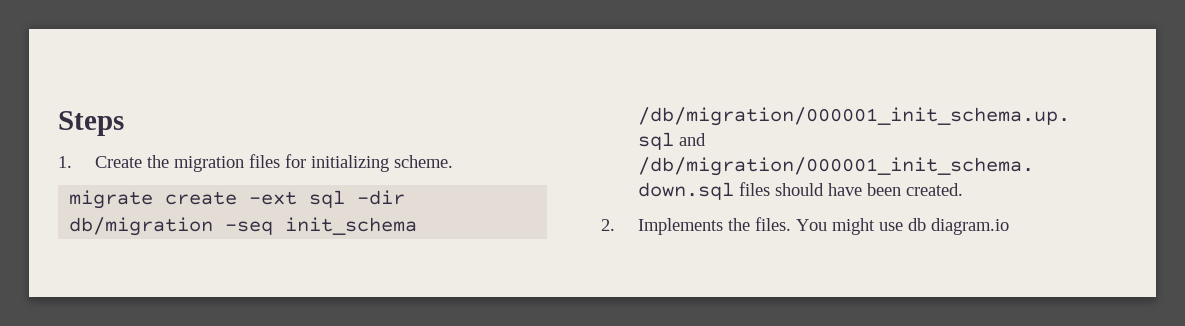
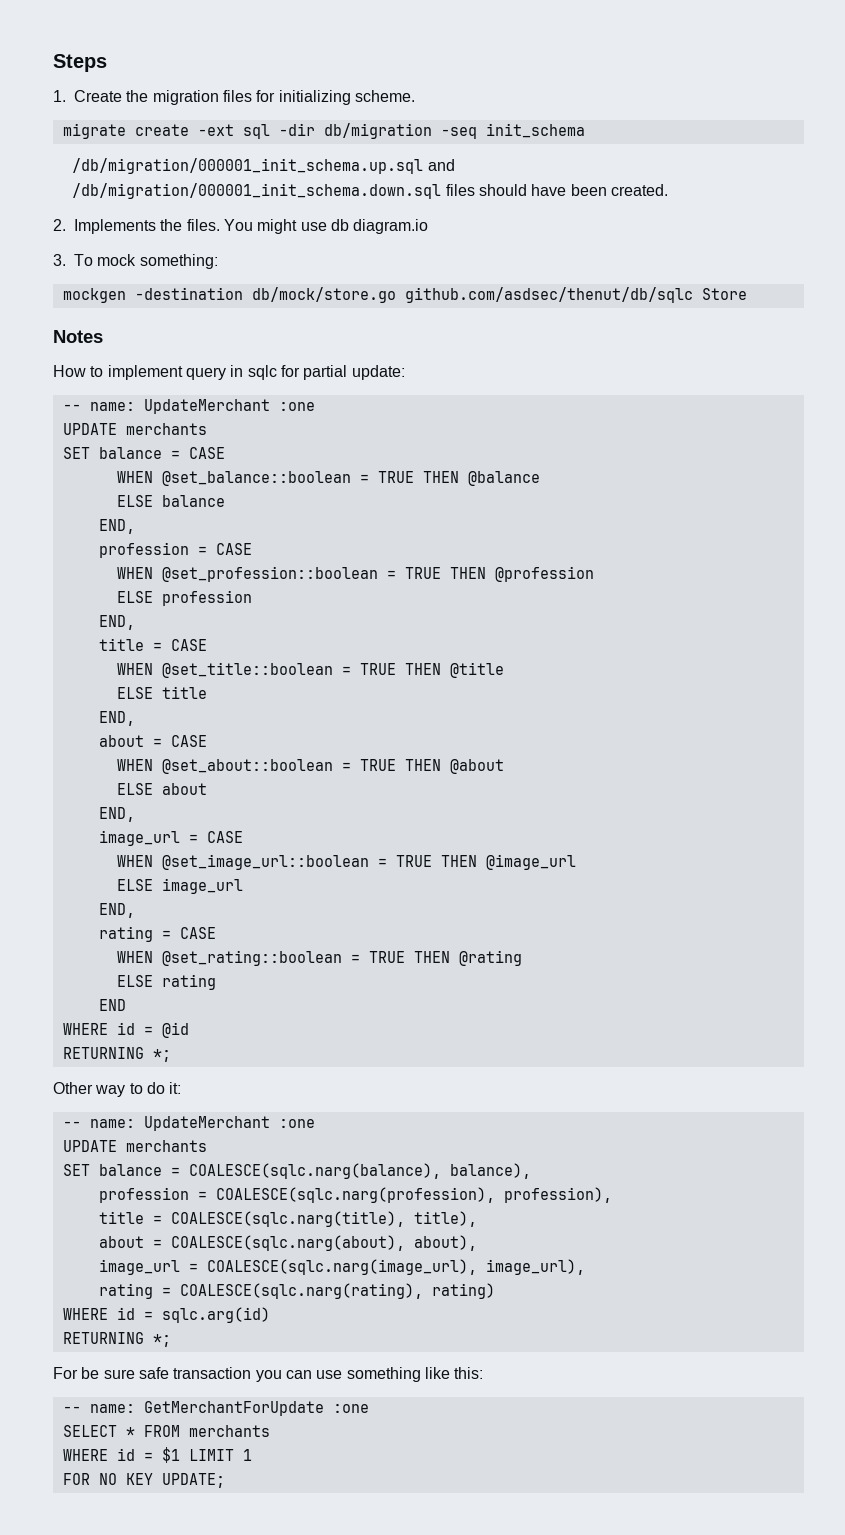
+ 3. To mock something:
+ mockgen -destination db/mock/store.go github.com/asdsec/thenut/db/sqlc Store
+ Notes
+ How to implement query in sqlc for partial update:
+ -- name: UpdateMerchant :one
+ UPDATE merchants
+ SET balance = CASE
+ WHEN @set_balance::boolean = TRUE THEN @balance
+ ELSE balance
+ END,
+ profession = CASE
+ WHEN @set_profession::boolean = TRUE THEN @profession
+ ELSE profession
+ END,
+ title = CASE
+ WHEN @set_title::boolean = TRUE THEN @title
+ ELSE title
+ END,
+ about = CASE
+ WHEN @set_about::boolean = TRUE THEN @about
+ ELSE about
+ END,
+ image_url = CASE
+ WHEN @set_image_url::boolean = TRUE THEN @image_url
+ ELSE image_url
+ END,
+ rating = CASE
+ WHEN @set_rating::boolean = TRUE THEN @rating
+ ELSE rating
+ END
+ WHERE id = @id
+ RETURNING *;
+ Other way to do it:
+ -- name: UpdateMerchant :one
+ UPDATE merchants
+ SET balance = COALESCE(sqlc.narg(balance), balance),
+ profession = COALESCE(sqlc.narg(profession), profession),
+ title = COALESCE(sqlc.narg(title), title),
+ about = COALESCE(sqlc.narg(about), about),
+ image_url = COALESCE(sqlc.narg(image_url), image_url),
+ rating = COALESCE(sqlc.narg(rating), rating)
+ WHERE id = sqlc.arg(id)
+ RETURNING *;
+ For be sure safe transaction you can use something like this:
+ -- name: GetMerchantForUpdate :one
+ SELECT * FROM merchants
+ WHERE id = $1 LIMIT 1
+ FOR NO KEY UPDATE;

